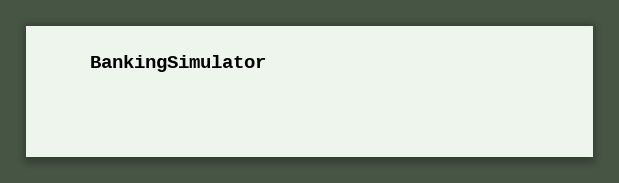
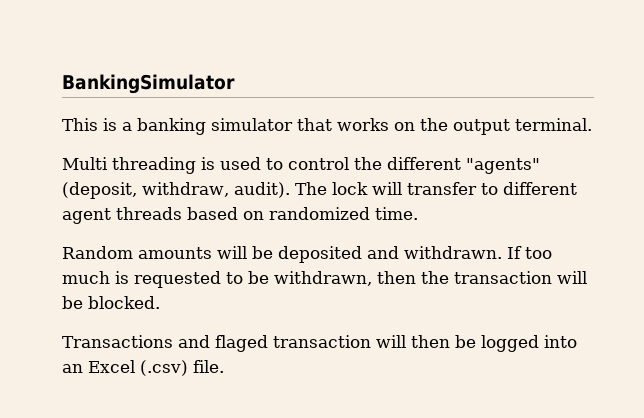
+ This is a banking simulator that works on the output terminal.
+ Multi threading is used to control the different "agents" (deposit, withdraw, audit). The lock will transfer to different agent threads based on randomized time.
+ Random amounts will be deposited and withdrawn. If too much is requested to be withdrawn, then the transaction will be blocked.
+ Transactions and flaged transaction will then be logged into an Excel (.csv) file.

